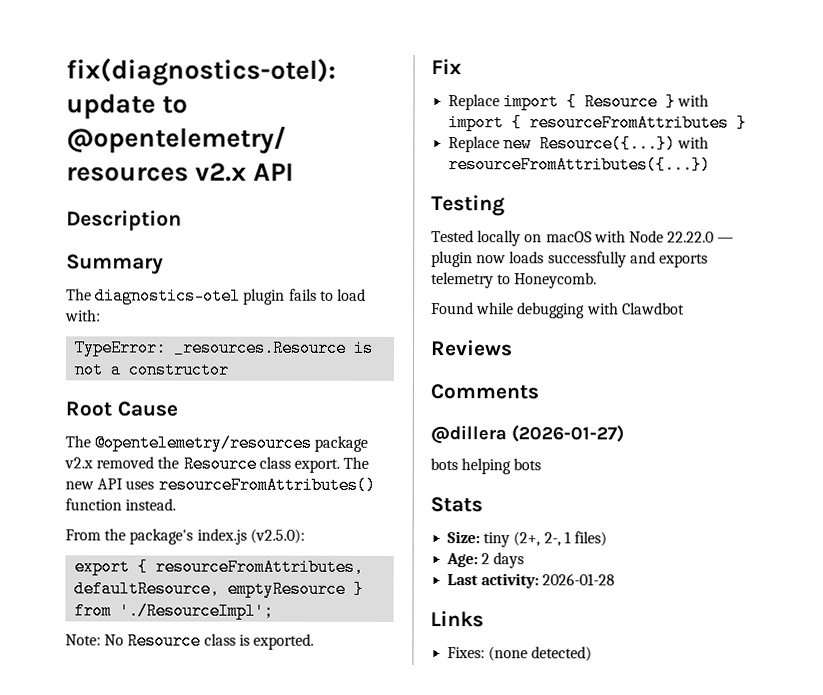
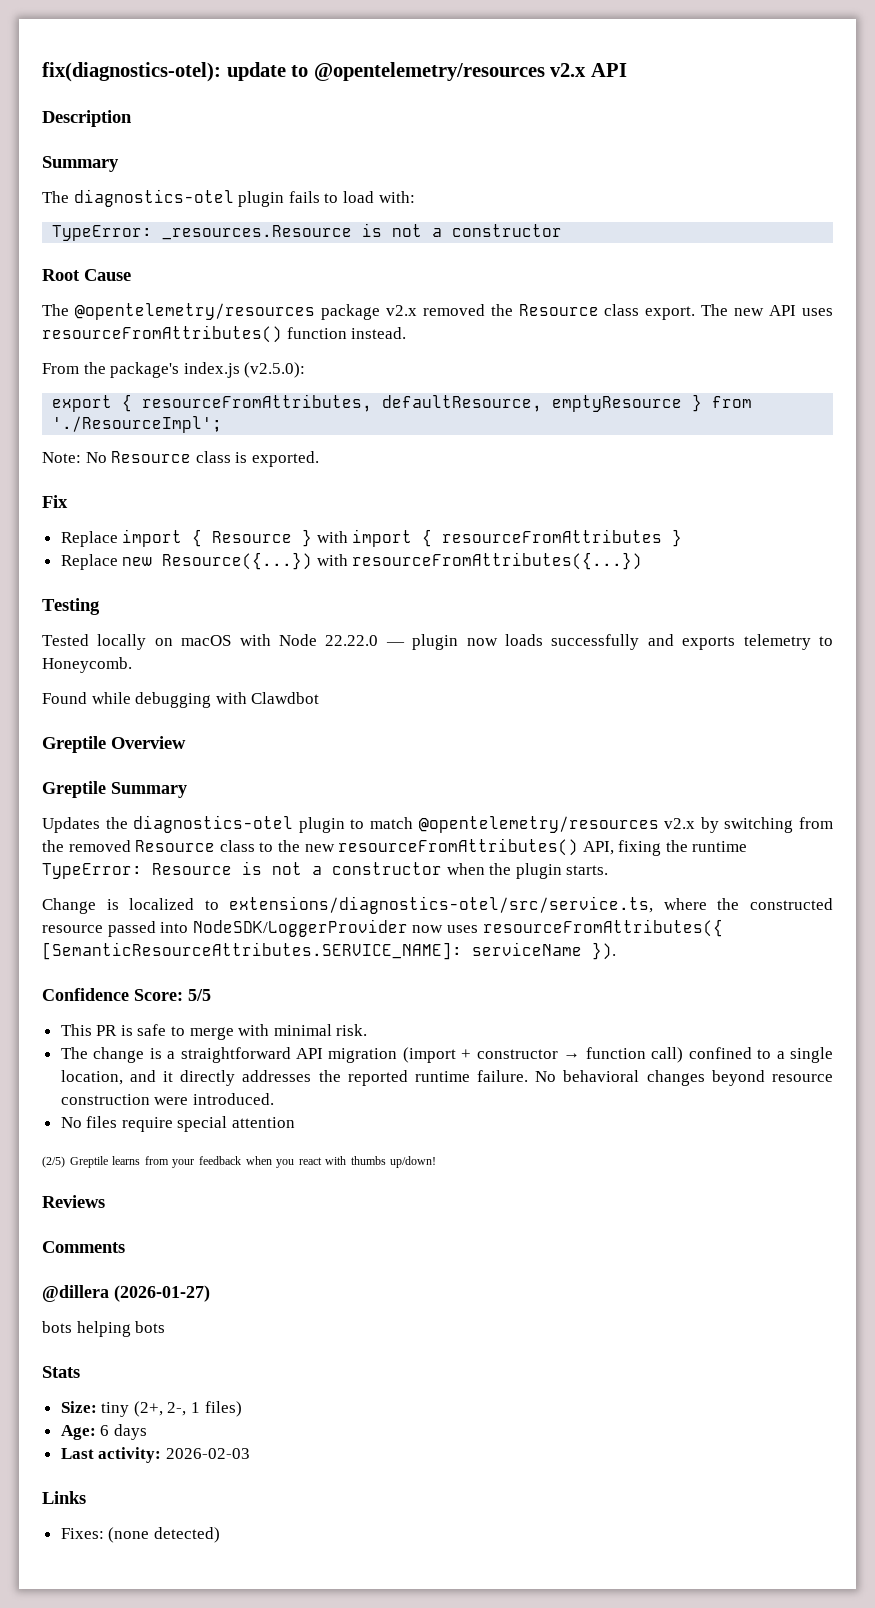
+ Greptile Overview
+ Greptile Summary
+ Updates the diagnostics-otel plugin to match @opentelemetry/resources v2.x by switching from the removed Resource class to the new resourceFromAttributes() API, fixing the runtime TypeError: Resource is not a constructor when the plugin starts.
+ Change is localized to extensions/diagnostics-otel/src/service.ts, where the constructed resource passed into NodeSDK/LoggerProvider now uses resourceFromAttributes({ [SemanticResourceAttributes.SERVICE_NAME]: serviceName }).
+ Confidence Score: 5/5
+ This PR is safe to merge with minimal risk.
+ The change is a straightforward API migration (import + constructor → function call) confined to a single location, and it directly addresses the reported runtime failure. No behavioral changes beyond resource construction were introduced.
+ No files require special attention
+ (2/5) Greptile learns from your feedback when you react with thumbs up/down!
- Age: 2 days
+ Age: 6 days
- Last activity: 2026-01-28
+ Last activity: 2026-02-03

